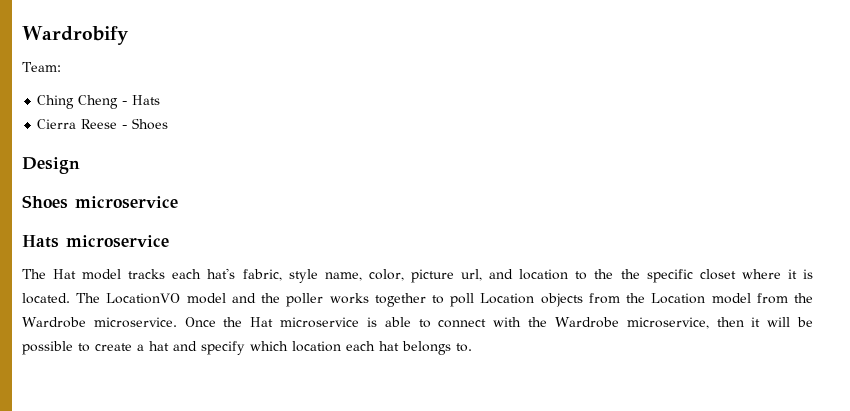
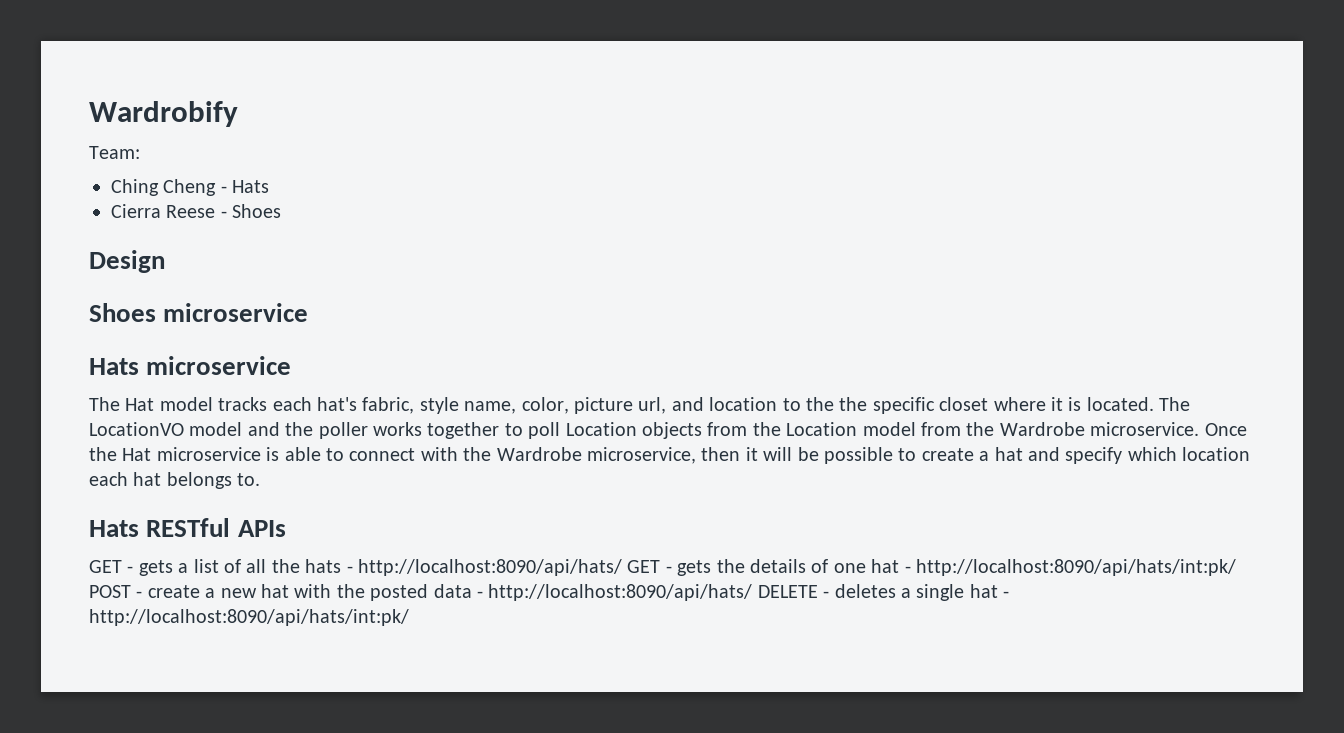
+ Hats RESTful APIs
+ GET - gets a list of all the hats - http://localhost:8090/api/hats/ GET - gets the details of one hat - http://localhost:8090/api/hats/int:pk/ POST - create a new hat with the posted data - http://localhost:8090/api/hats/ DELETE - deletes a single hat - http://localhost:8090/api/hats/int:pk/

